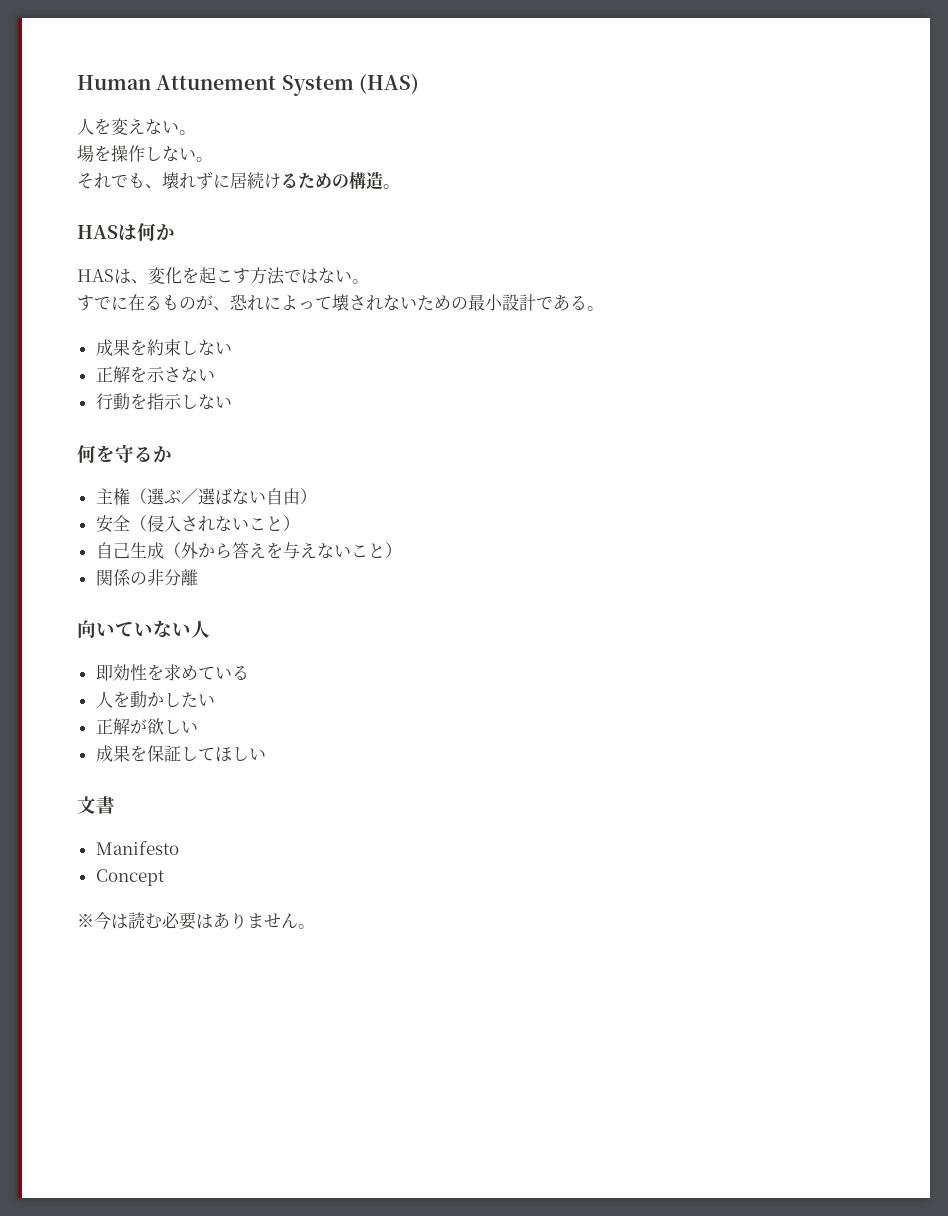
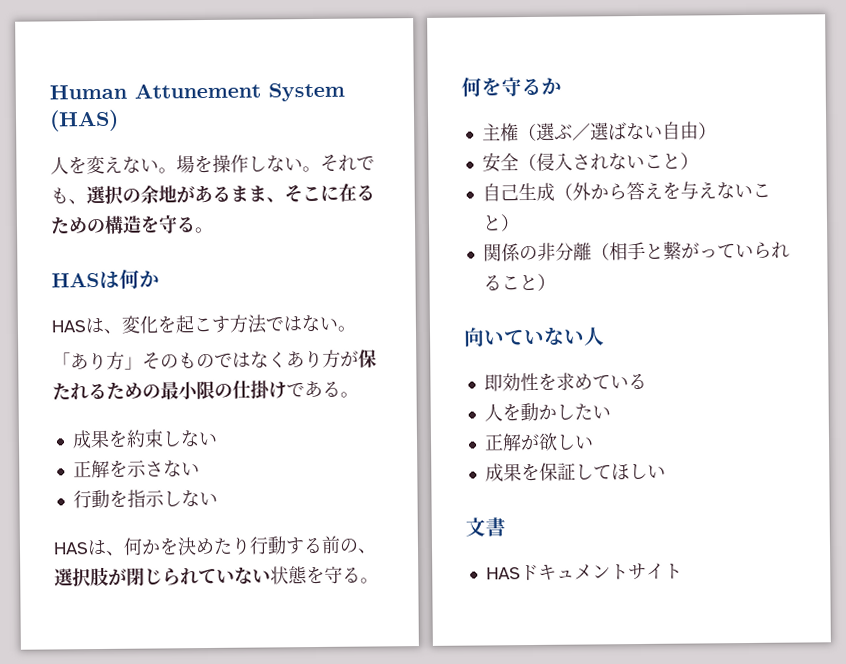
- 人を変えない。
- 場を操作しない。
- それでも、壊れずに居続けるための構造。
+ 人を変えない。場を操作しない。それでも、選択の余地があるまま、そこに在るための構造を守る。
- すでに在るものが、恐れによって壊されないための最小設計である。
+ 「あり方」そのものではなくあり方が保たれるための最小限の仕掛けである。
+ HASは、何かを決めたり行動する前の、選択肢が閉じられていない状態を守る。
- 関係の非分離
+ 関係の非分離（相手と繋がっていられること）
- Manifesto
- Concept
- ※今は読む必要はありません。
+ HASドキュメントサイト

